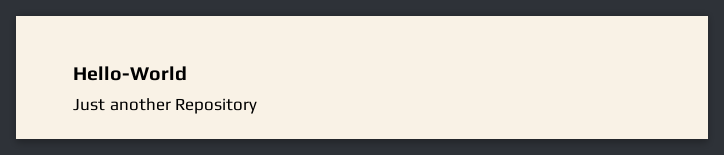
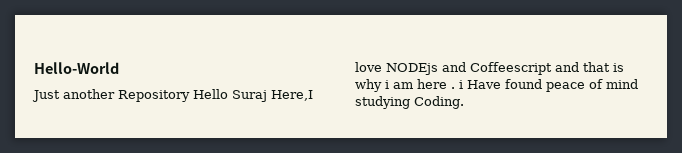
- Just another Repository
+ Just another Repository Hello Suraj Here,I love NODEjs and Coffeescript and that is why i am here . i Have found peace of mind studying Coding.

